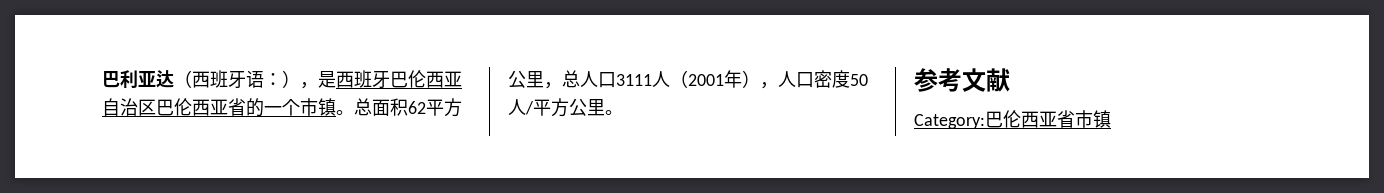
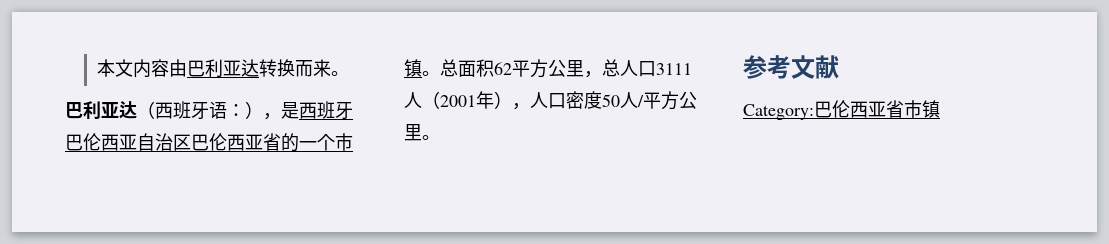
+ 本文内容由巴利亚达转换而来。

